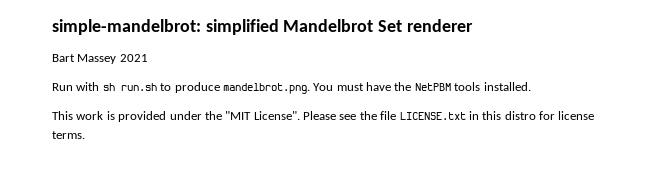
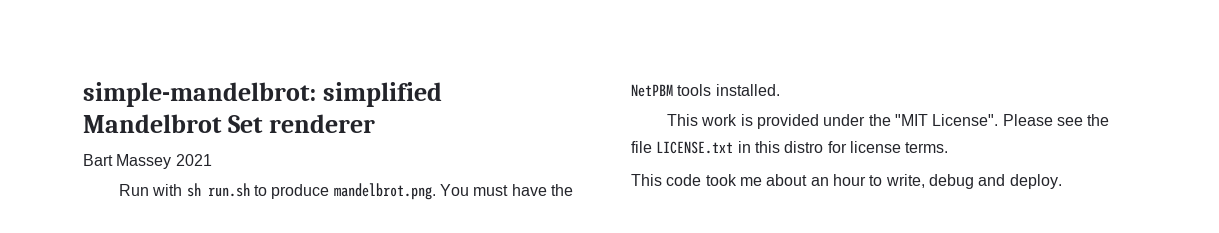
+ This code took me about an hour to write, debug and deploy.

